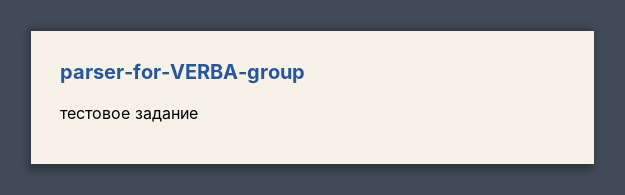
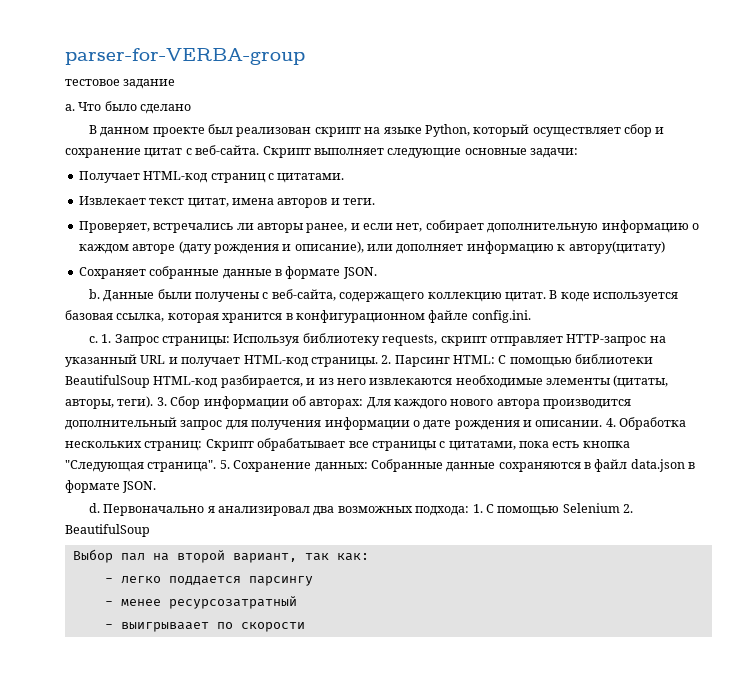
+ a. Что было сделано
+ В данном проекте был реализован скрипт на языке Python, который осуществляет сбор и сохранение цитат с веб-сайта. Скрипт выполняет следующие основные задачи:
+ Получает HTML-код страниц с цитатами.
+ Извлекает текст цитат, имена авторов и теги.
+ Проверяет, встречались ли авторы ранее, и если нет, собирает дополнительную информацию о каждом авторе (дату рождения и описание), или дополняет информацию к автору(цитату)
+ Сохраняет собранные данные в формате JSON.
+ b. Данные были получены с веб-сайта, содержащего коллекцию цитат. В коде используется базовая ссылка, которая хранится в конфигурационном файле config.ini.
+ c. 1. Запрос страницы: Используя библиотеку requests, скрипт отправляет HTTP-запрос на указанный URL и получает HTML-код страницы. 2. Парсинг HTML: С помощью библиотеки BeautifulSoup HTML-код разбирается, и из него извлекаются необходимые элементы (цитаты, авторы, теги). 3. Сбор информации об авторах: Для каждого нового автора производится дополнительный запрос для получения информации о дате рождения и описании. 4. Обработка нескольких страниц: Скрипт обрабатывает все страницы с цитатами, пока есть кнопка "Следующая страница". 5. Сохранение данных: Собранные данные сохраняются в файл data.json в формате JSON.
+ d. Первоначально я анализировал два возможных подхода: 1. С помощью Selenium 2. BeautifulSoup
+ Выбор пал на второй вариант, так как:
+ - легко поддается парсингу
+ - менее ресурсозатратный
+ - выигрываает по скорости

